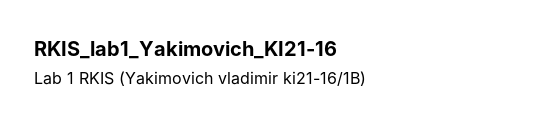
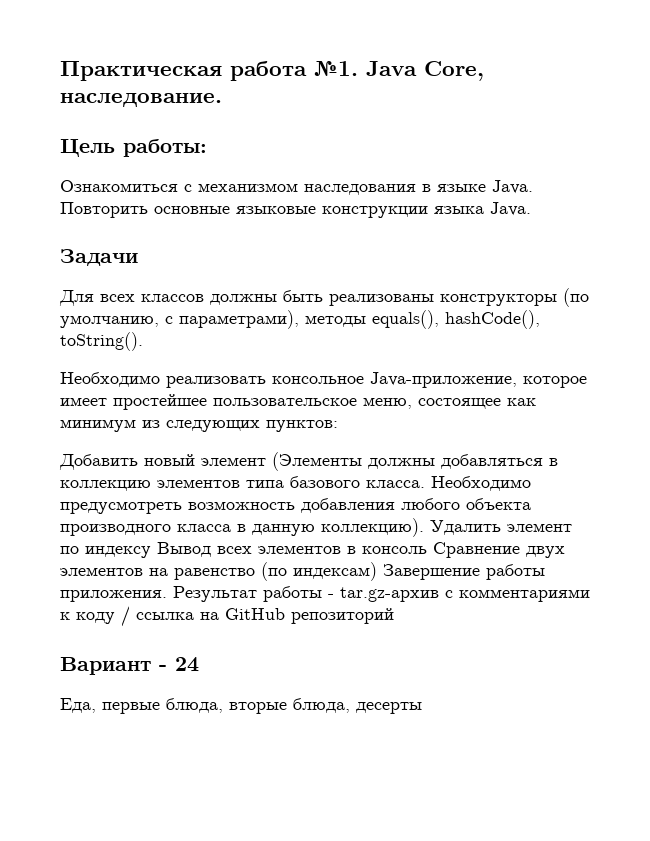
- RKIS_lab1_Yakimovich_KI21-16
- Lab 1 RKIS (Yakimovich vladimir ki21-16/1B)
+ Практическая работа №1. Java Core, наследование.
+ Цель работы:
+ Ознакомиться с механизмом наследования в языке Java. Повторить основные языковые конструкции языка Java.
+ Задачи
+ Для всех классов должны быть реализованы конструкторы (по умолчанию, с параметрами), методы equals(), hashCode(), toString().
+ Необходимо реализовать консольное Java-приложение, которое имеет простейшее пользовательское меню, состоящее как минимум из следующих пунктов:
+ Добавить новый элемент (Элементы должны добавляться в коллекцию элементов типа базового класса. Необходимо предусмотреть возможность добавления любого объекта производного класса в данную коллекцию). Удалить элемент по индексу Вывод всех элементов в консоль Сравнение двух элементов на равенство (по индексам) Завершение работы приложения. Результат работы - tar.gz-архив с комментариями к коду / ссылка на GitHub репозиторий
+ Вариант - 24
+ Еда, первые блюда, вторые блюда, десерты

